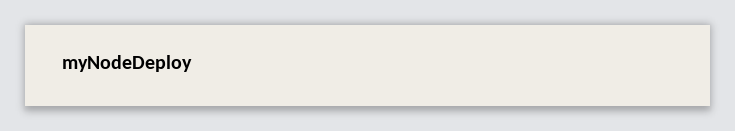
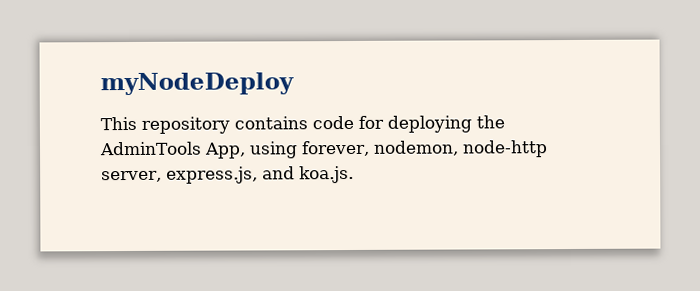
+ This repository contains code for deploying the AdminTools App, using forever, nodemon, node-http server, express.js, and koa.js.

